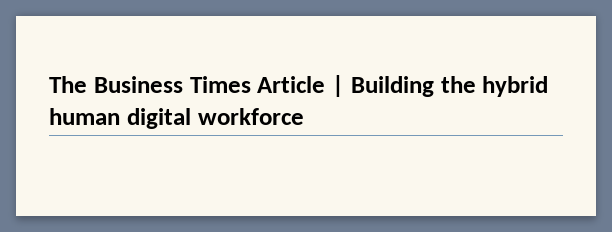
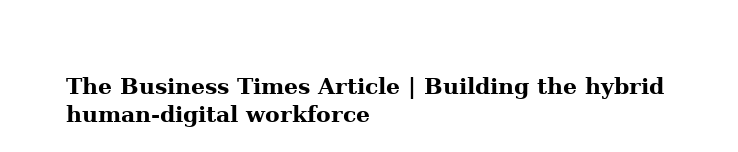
- The Business Times Article | Building the hybrid human digital workforce
+ The Business Times Article | Building the hybrid human-digital workforce

